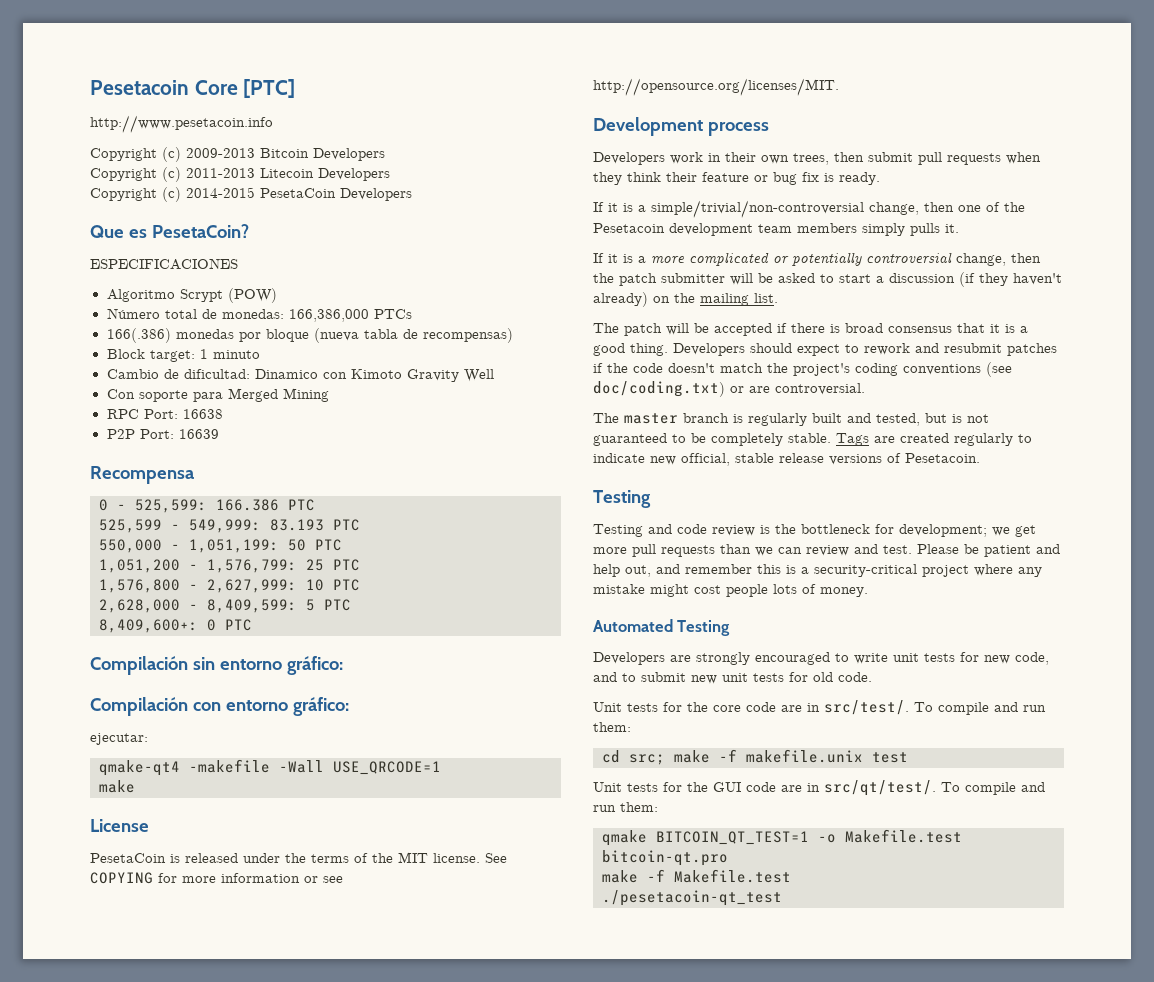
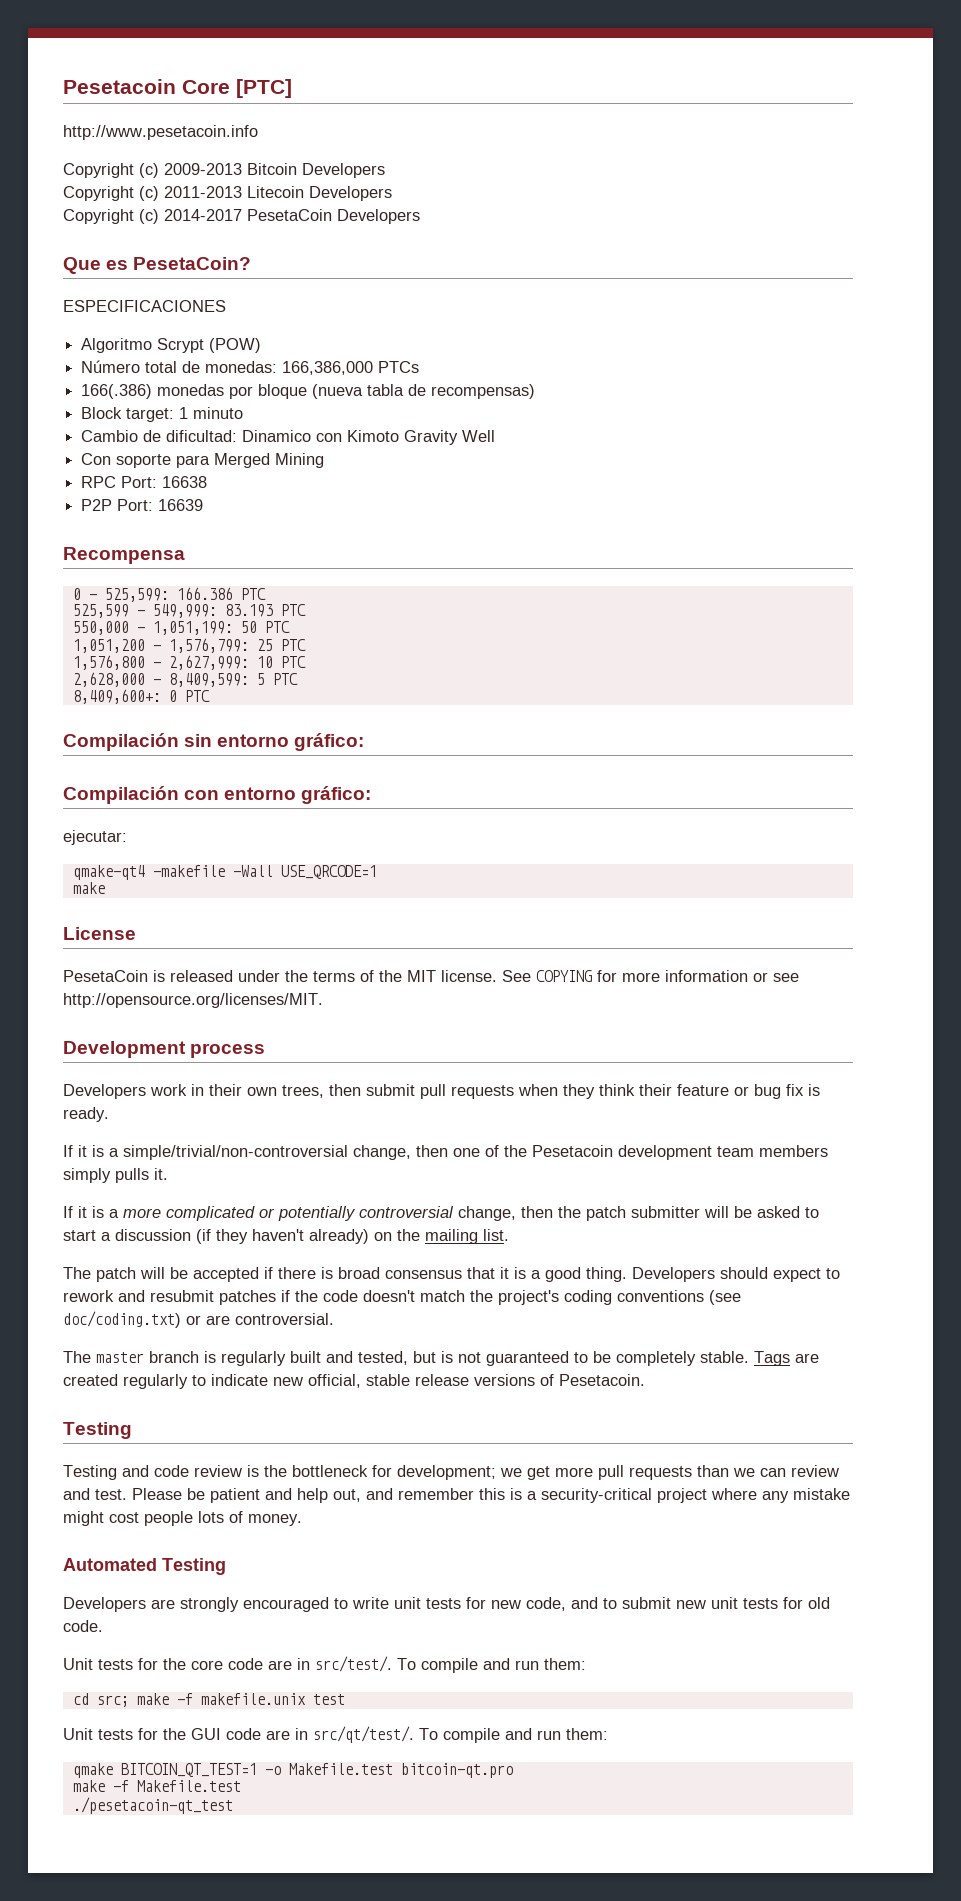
- Copyright (c) 2014-2015 PesetaCoin Developers
+ Copyright (c) 2014-2017 PesetaCoin Developers

